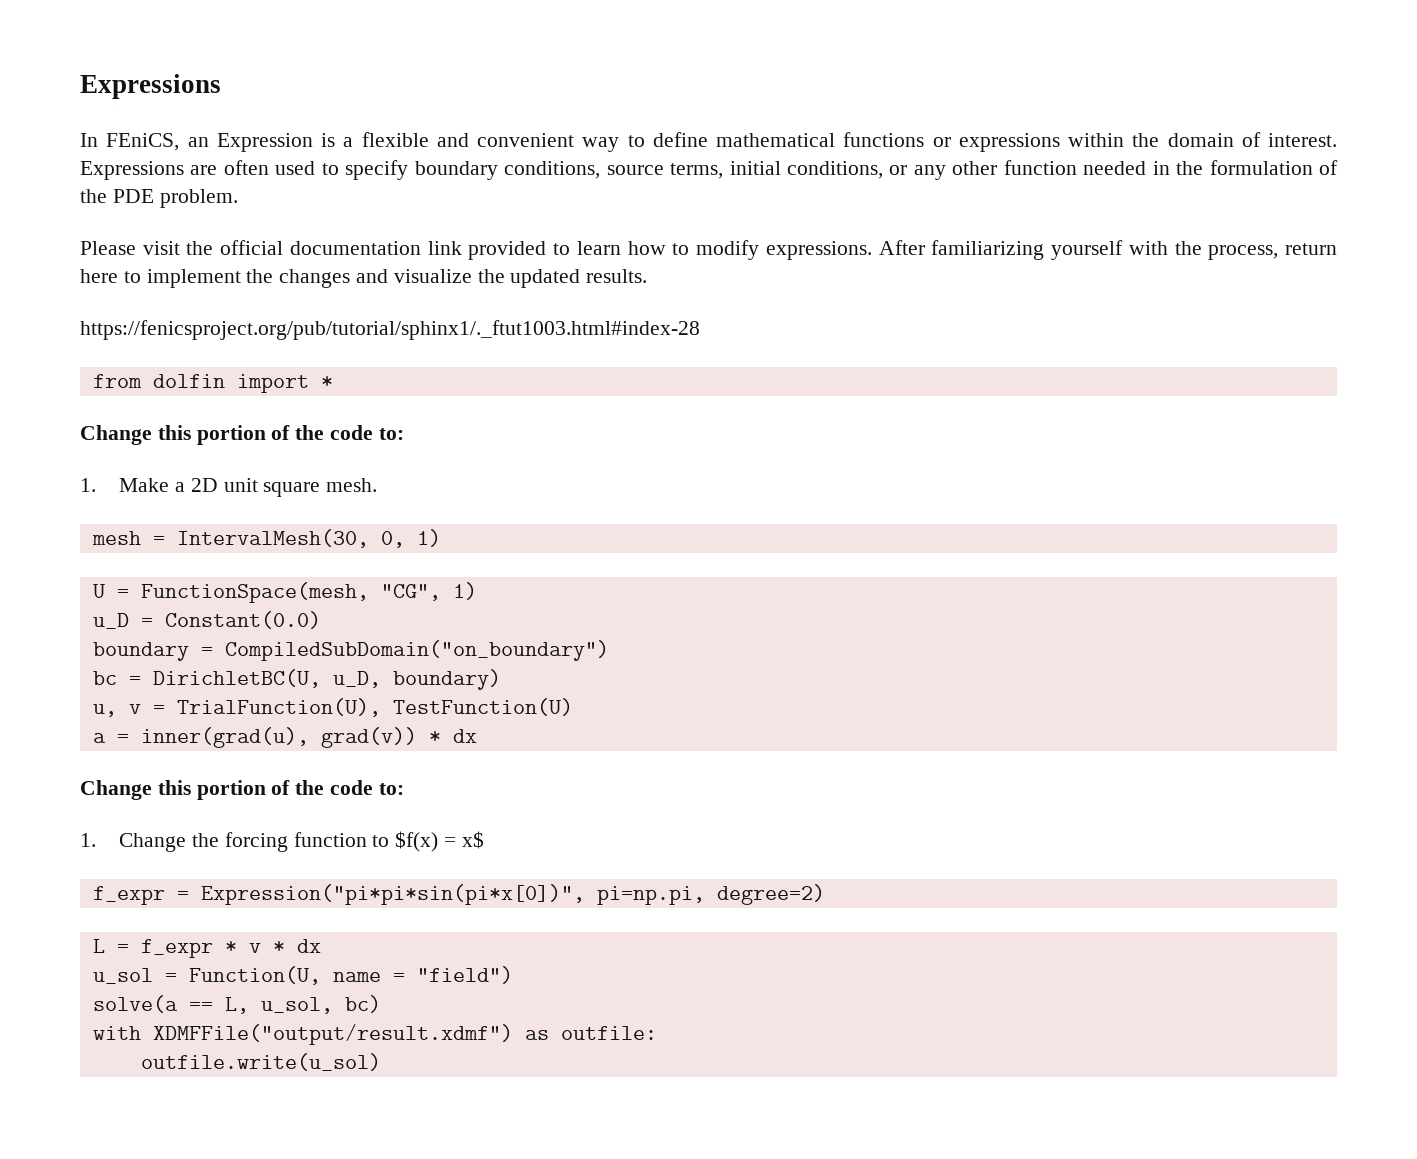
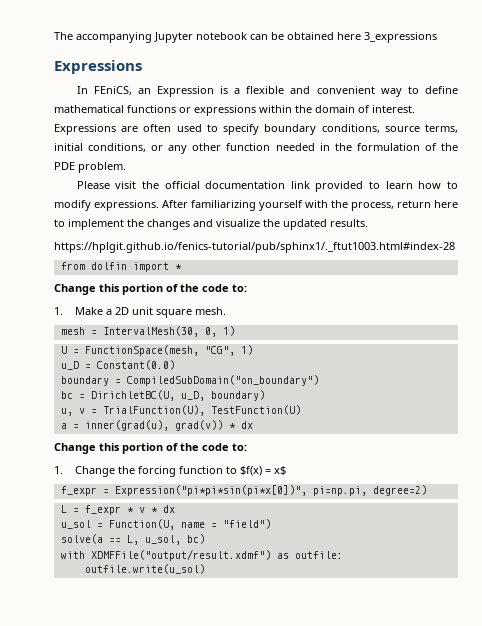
+ The accompanying Jupyter notebook can be obtained here 3_expressions
- https://fenicsproject.org/pub/tutorial/sphinx1/._ftut1003.html#index-28
+ https://hplgit.github.io/fenics-tutorial/pub/sphinx1/._ftut1003.html#index-28

